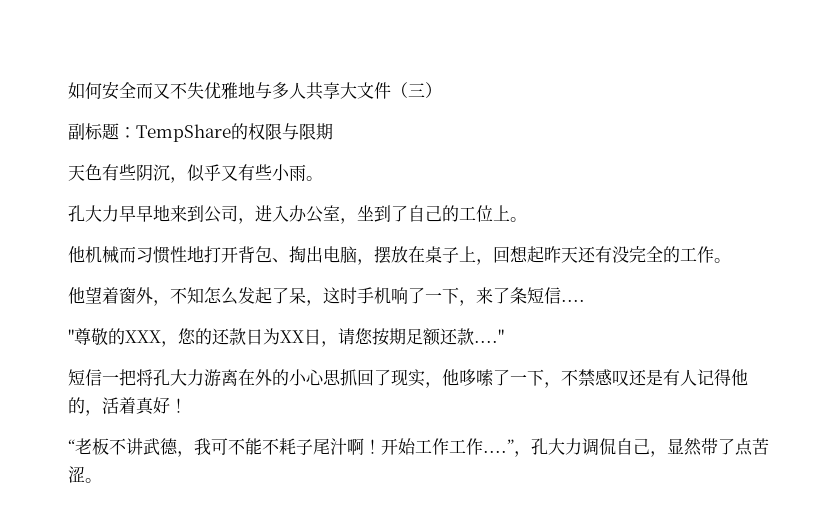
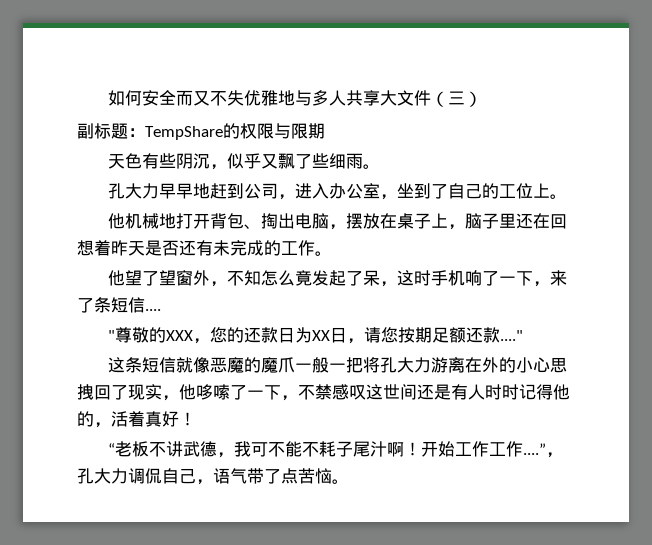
- 天色有些阴沉，似乎又有些小雨。
+ 天色有些阴沉，似乎又飘了些细雨。
- 孔大力早早地来到公司，进入办公室，坐到了自己的工位上。
+ 孔大力早早地赶到公司，进入办公室，坐到了自己的工位上。
- 他机械而习惯性地打开背包、掏出电脑，摆放在桌子上，回想起昨天还有没完全的工作。
+ 他机械地打开背包、掏出电脑，摆放在桌子上，脑子里还在回想着昨天是否还有未完成的工作。
- 他望着窗外，不知怎么发起了呆，这时手机响了一下，来了条短信....
+ 他望了望窗外，不知怎么竟发起了呆，这时手机响了一下，来了条短信....
- 短信一把将孔大力游离在外的小心思抓回了现实，他哆嗦了一下，不禁感叹还是有人记得他的，活着真好！
+ 这条短信就像恶魔的魔爪一般一把将孔大力游离在外的小心思拽回了现实，他哆嗦了一下，不禁感叹这世间还是有人时时记得他的，活着真好！
- ，孔大力调侃自己，显然带了点苦涩。
+ ，孔大力调侃自己，语气带了点苦恼。

